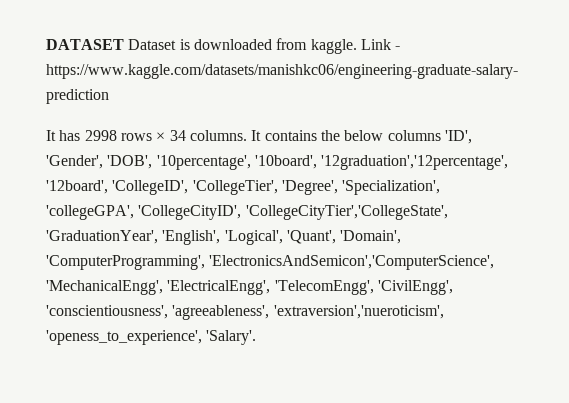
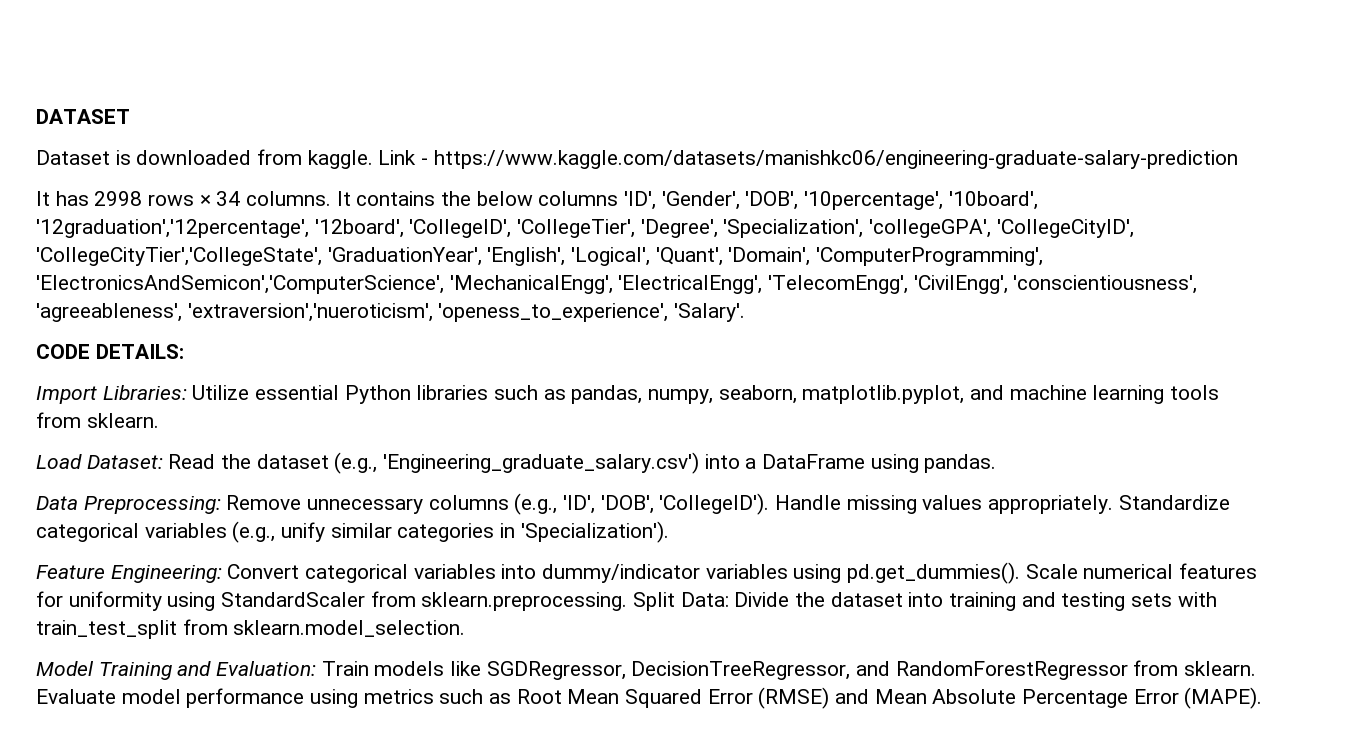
- DATASET Dataset is downloaded from kaggle.
+ DATASET
+ Dataset is downloaded from kaggle.
+ CODE DETAILS:
+ Import Libraries: Utilize essential Python libraries such as pandas, numpy, seaborn, matplotlib.pyplot, and machine learning tools from sklearn.
+ Load Dataset: Read the dataset (e.g., 'Engineering_graduate_salary.csv') into a DataFrame using pandas.
+ Data Preprocessing: Remove unnecessary columns (e.g., 'ID', 'DOB', 'CollegeID'). Handle missing values appropriately. Standardize categorical variables (e.g., unify similar categories in 'Specialization').
+ Feature Engineering: Convert categorical variables into dummy/indicator variables using pd.get_dummies(). Scale numerical features for uniformity using StandardScaler from sklearn.preprocessing. Split Data: Divide the dataset into training and testing sets with train_test_split from sklearn.model_selection.
+ Model Training and Evaluation: Train models like SGDRegressor, DecisionTreeRegressor, and RandomForestRegressor from sklearn. Evaluate model performance using metrics such as Root Mean Squared Error (RMSE) and Mean Absolute Percentage Error (MAPE).

